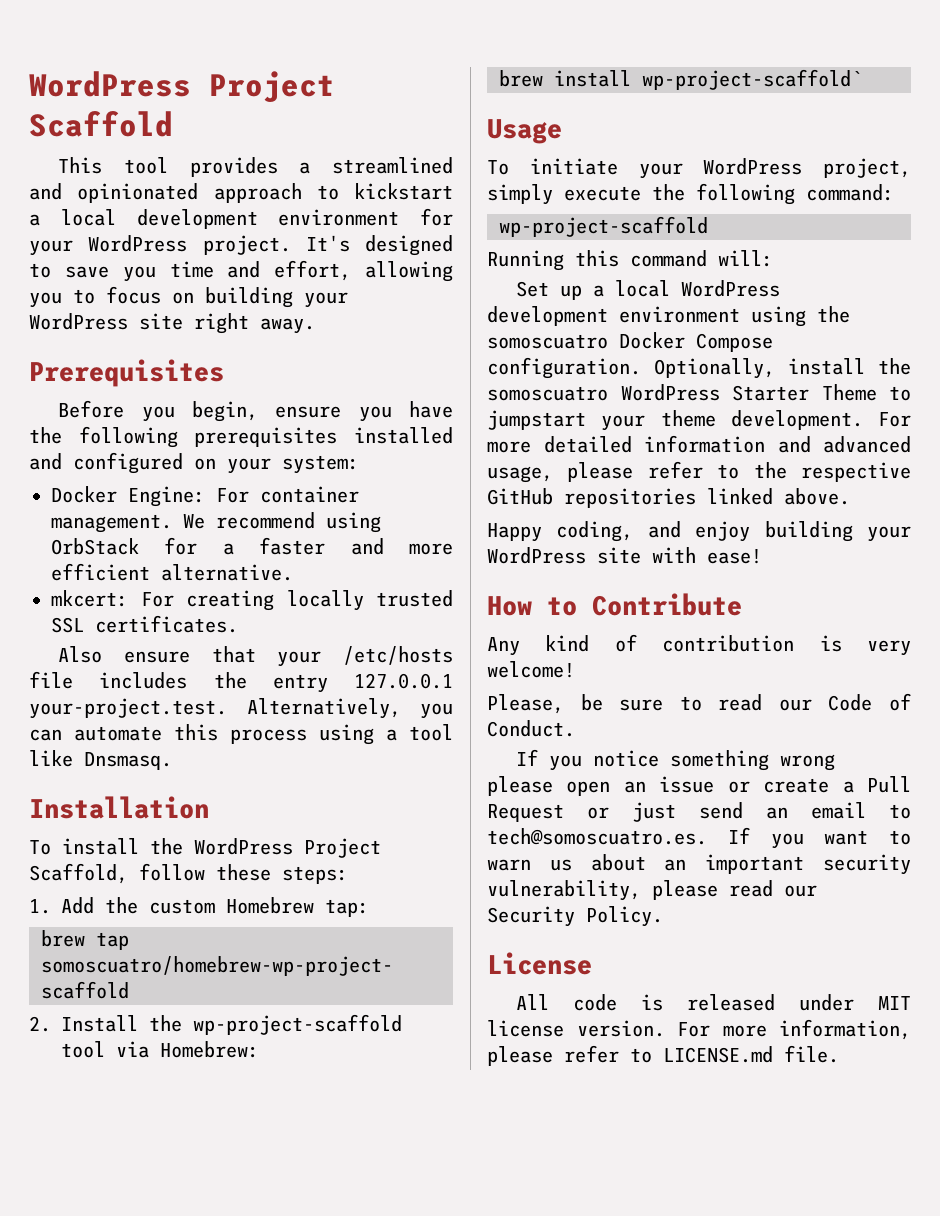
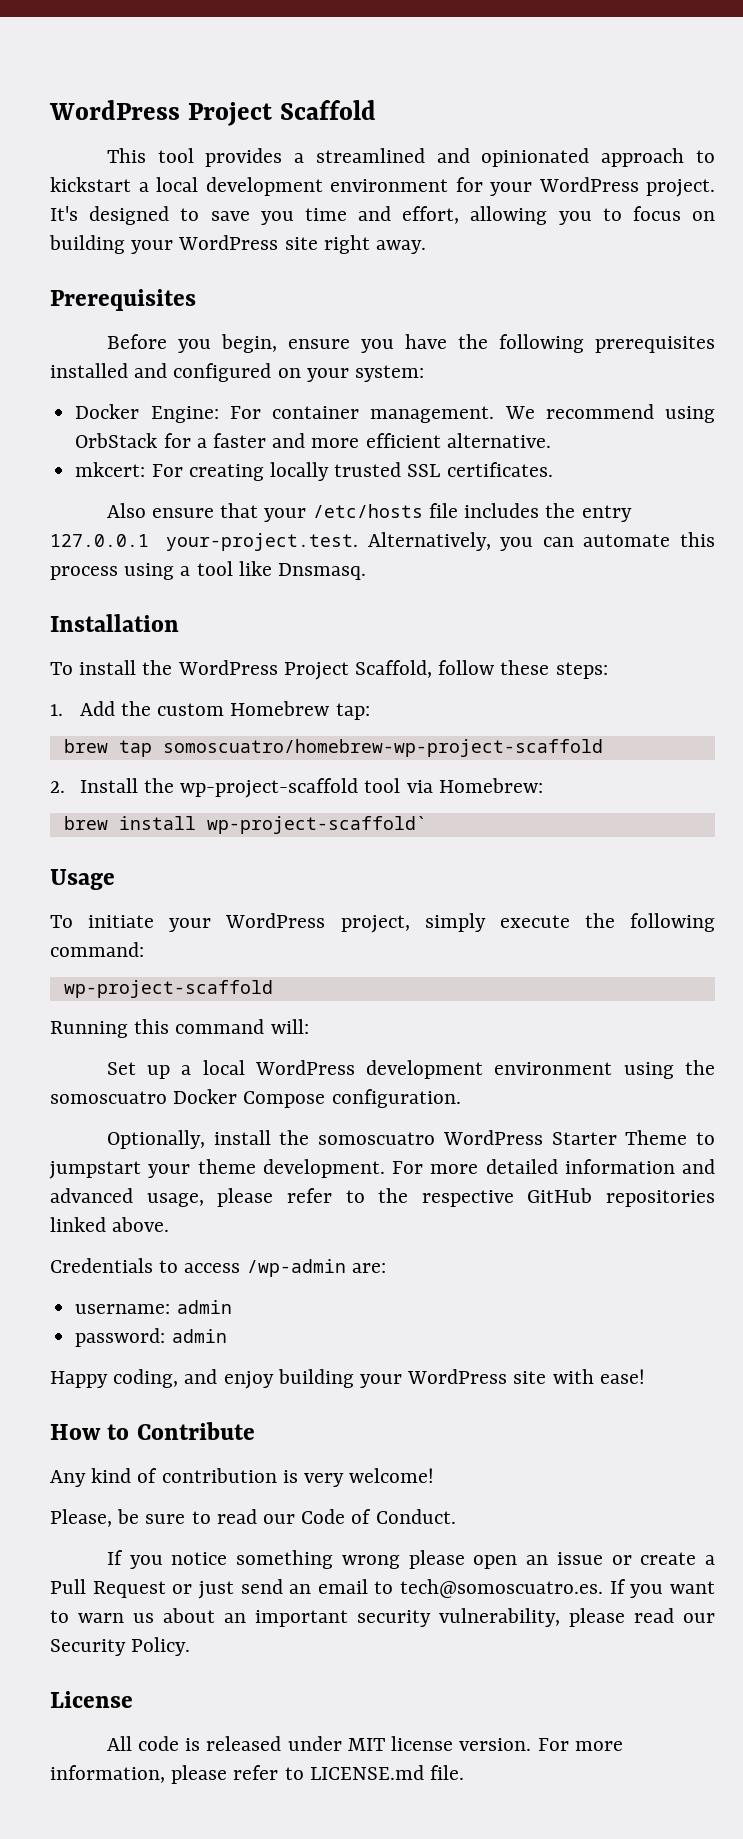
- Set up a local WordPress development environment using the somoscuatro Docker Compose configuration. Optionally, install the somoscuatro WordPress Starter Theme to jumpstart your theme development.
+ Set up a local WordPress development environment using the somoscuatro Docker Compose configuration.
+ Optionally, install the somoscuatro WordPress Starter Theme to jumpstart your theme development.
+ Credentials to access /wp-admin are:
+ username: admin
+ password: admin

